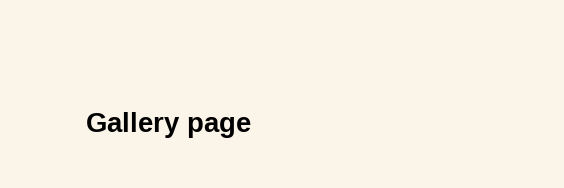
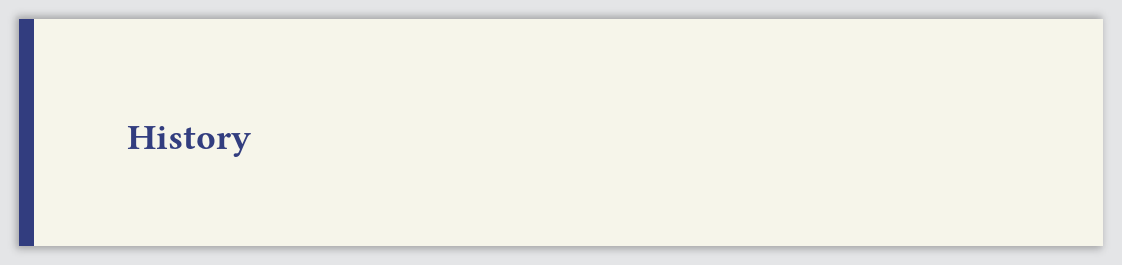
- Gallery page
+ History

